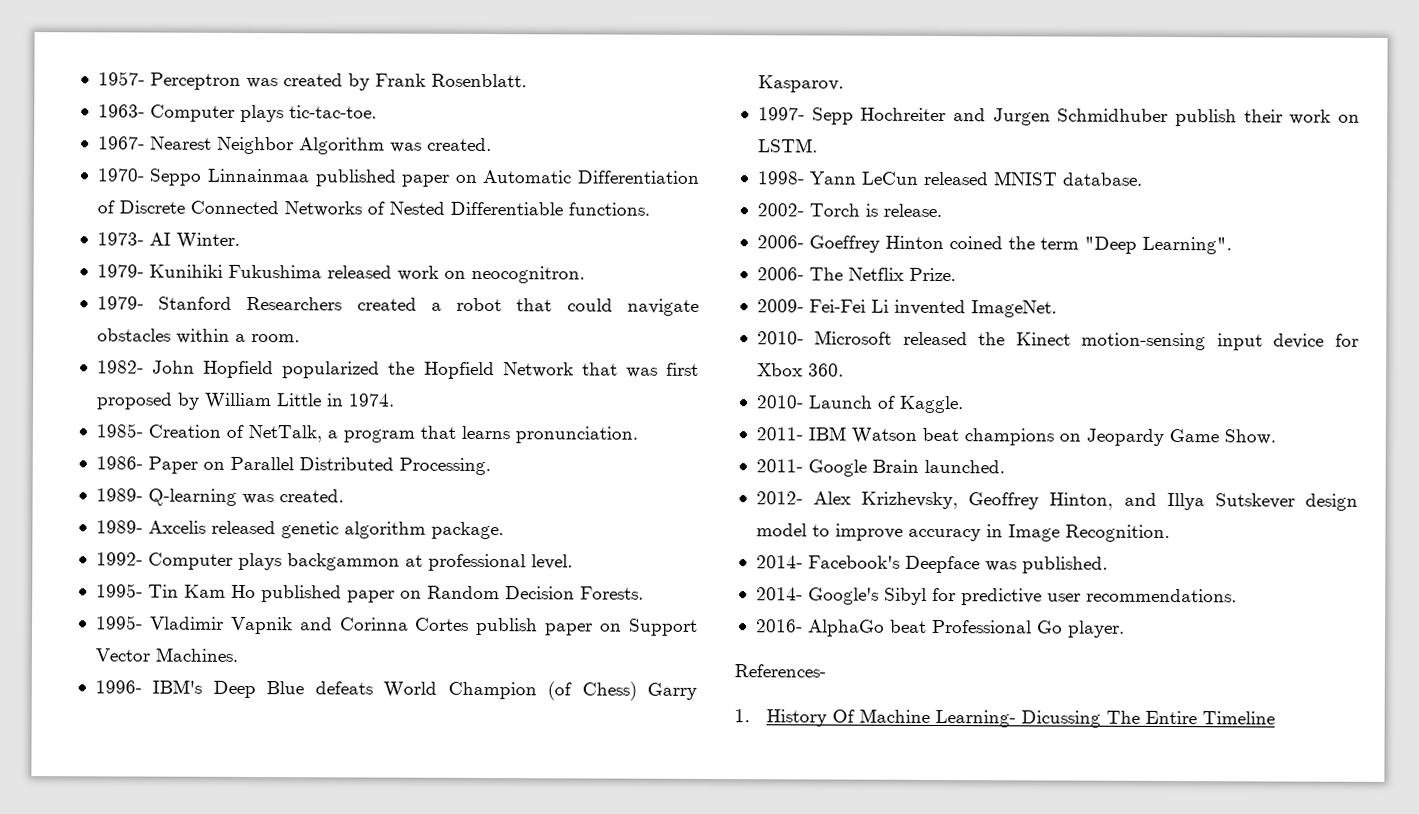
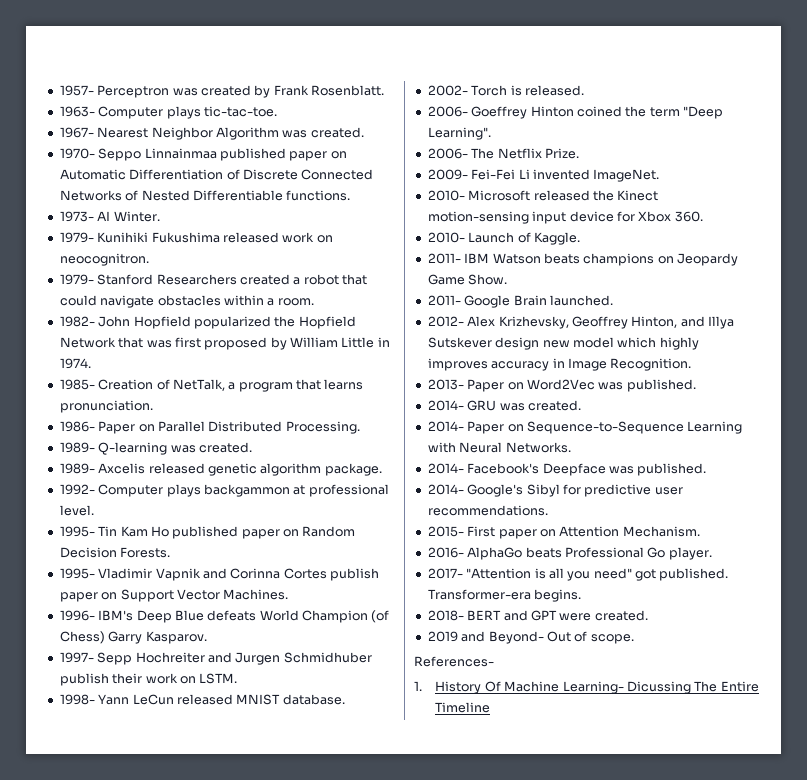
- 2002- Torch is release.
+ 2002- Torch is released.
- 2011- IBM Watson beat champions on Jeopardy Game Show.
+ 2011- IBM Watson beats champions on Jeopardy Game Show.
- 2012- Alex Krizhevsky, Geoffrey Hinton, and Illya Sutskever design model to improve accuracy in Image Recognition.
+ 2012- Alex Krizhevsky, Geoffrey Hinton, and Illya Sutskever design new model which highly improves accuracy in Image Recognition.
+ 2013- Paper on Word2Vec was published.
+ 2014- GRU was created.
+ 2014- Paper on Sequence-to-Sequence Learning with Neural Networks.
+ 2015- First paper on Attention Mechanism.
- 2016- AlphaGo beat Professional Go player.
+ 2016- AlphaGo beats Professional Go player.
+ 2017- "Attention is all you need" got published. Transformer-era begins.
+ 2018- BERT and GPT were created.
+ 2019 and Beyond- Out of scope.

